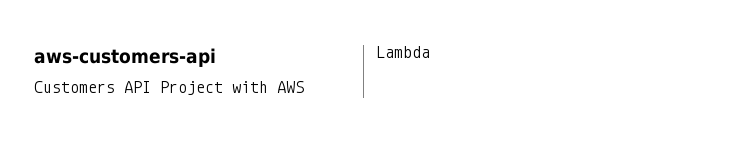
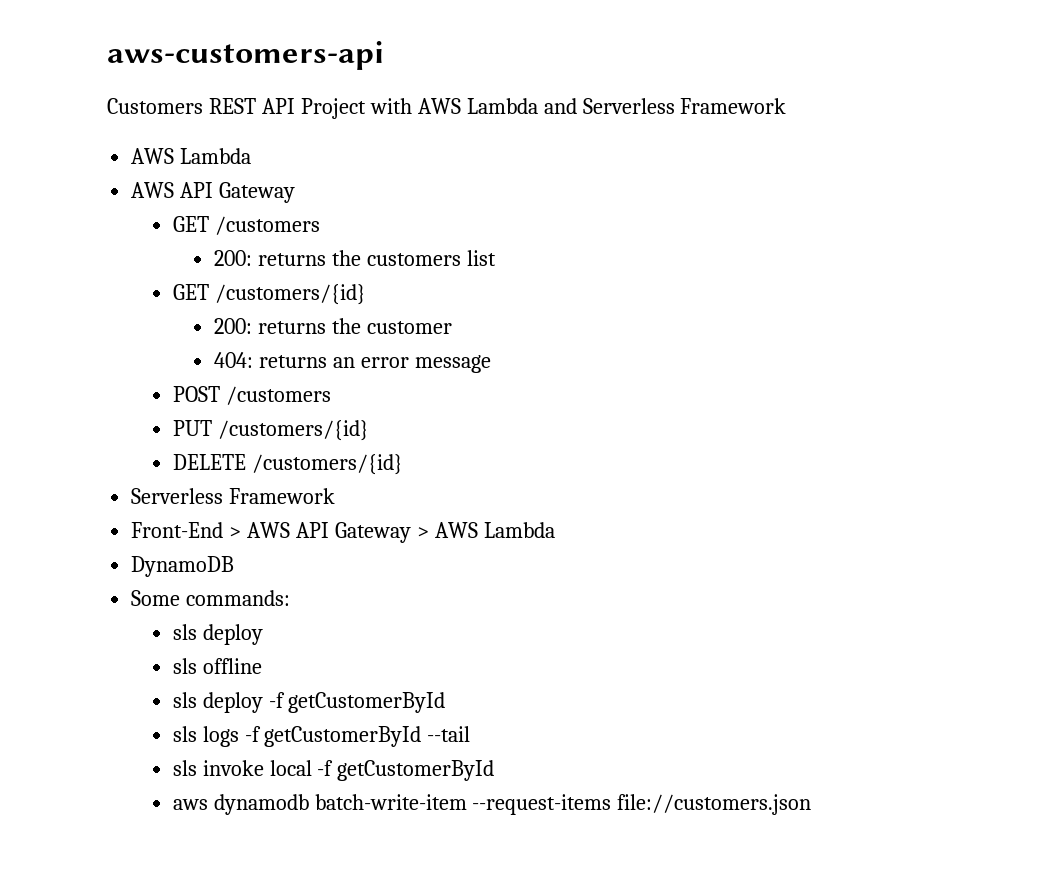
- Customers API Project with AWS Lambda
+ Customers REST API Project with AWS Lambda and Serverless Framework
+ AWS Lambda
+ AWS API Gateway
+ GET /customers
+ 200: returns the customers list
+ GET /customers/{id}
+ 200: returns the customer
+ 404: returns an error message
+ POST /customers
+ PUT /customers/{id}
+ DELETE /customers/{id}
+ Serverless Framework
+ Front-End > AWS API Gateway > AWS Lambda
+ DynamoDB
+ Some commands:
+ sls deploy
+ sls offline
+ sls deploy -f getCustomerById
+ sls logs -f getCustomerById --tail
+ sls invoke local -f getCustomerById
+ aws dynamodb batch-write-item --request-items file://customers.json

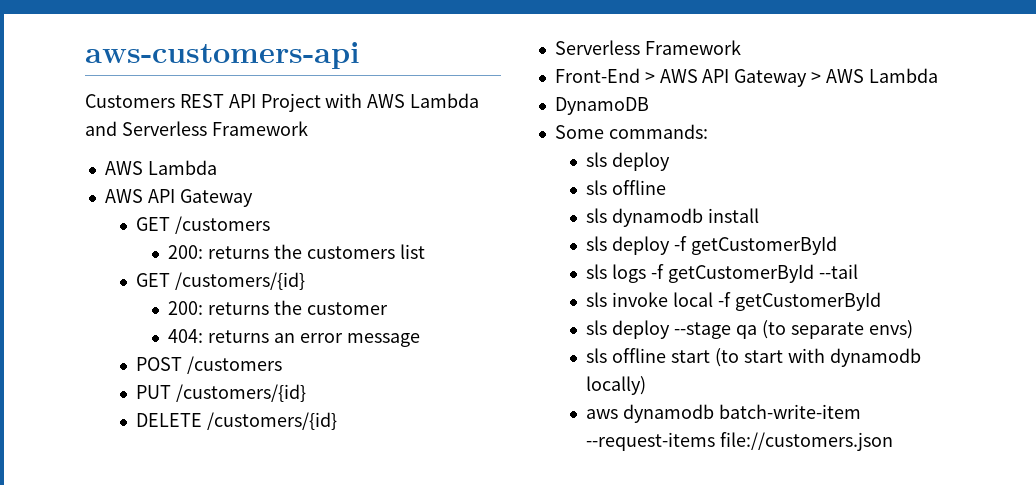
+ sls dynamodb install
+ sls deploy --stage qa (to separate envs)
+ sls offline start (to start with dynamodb locally)

